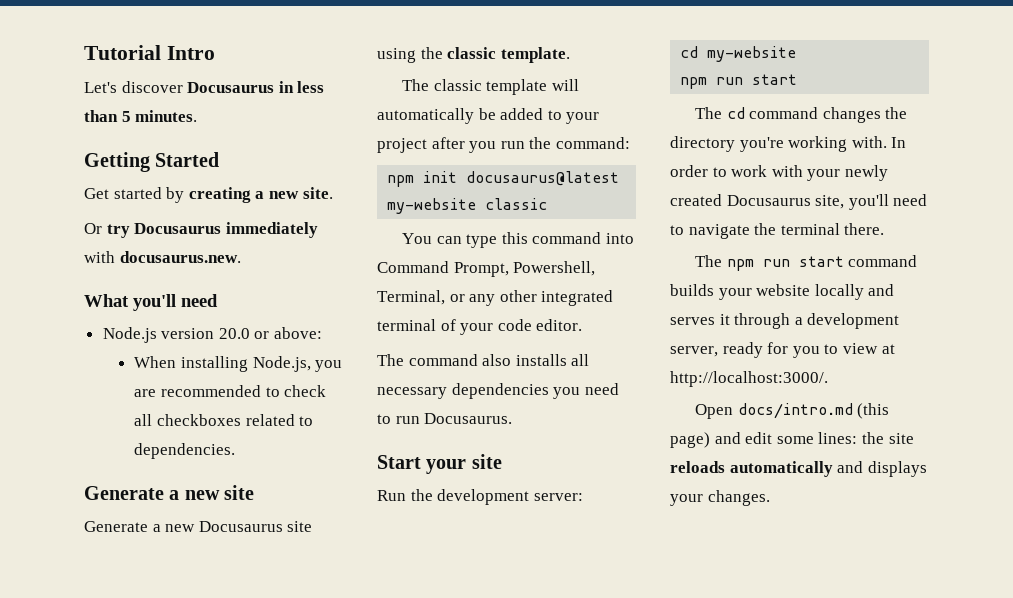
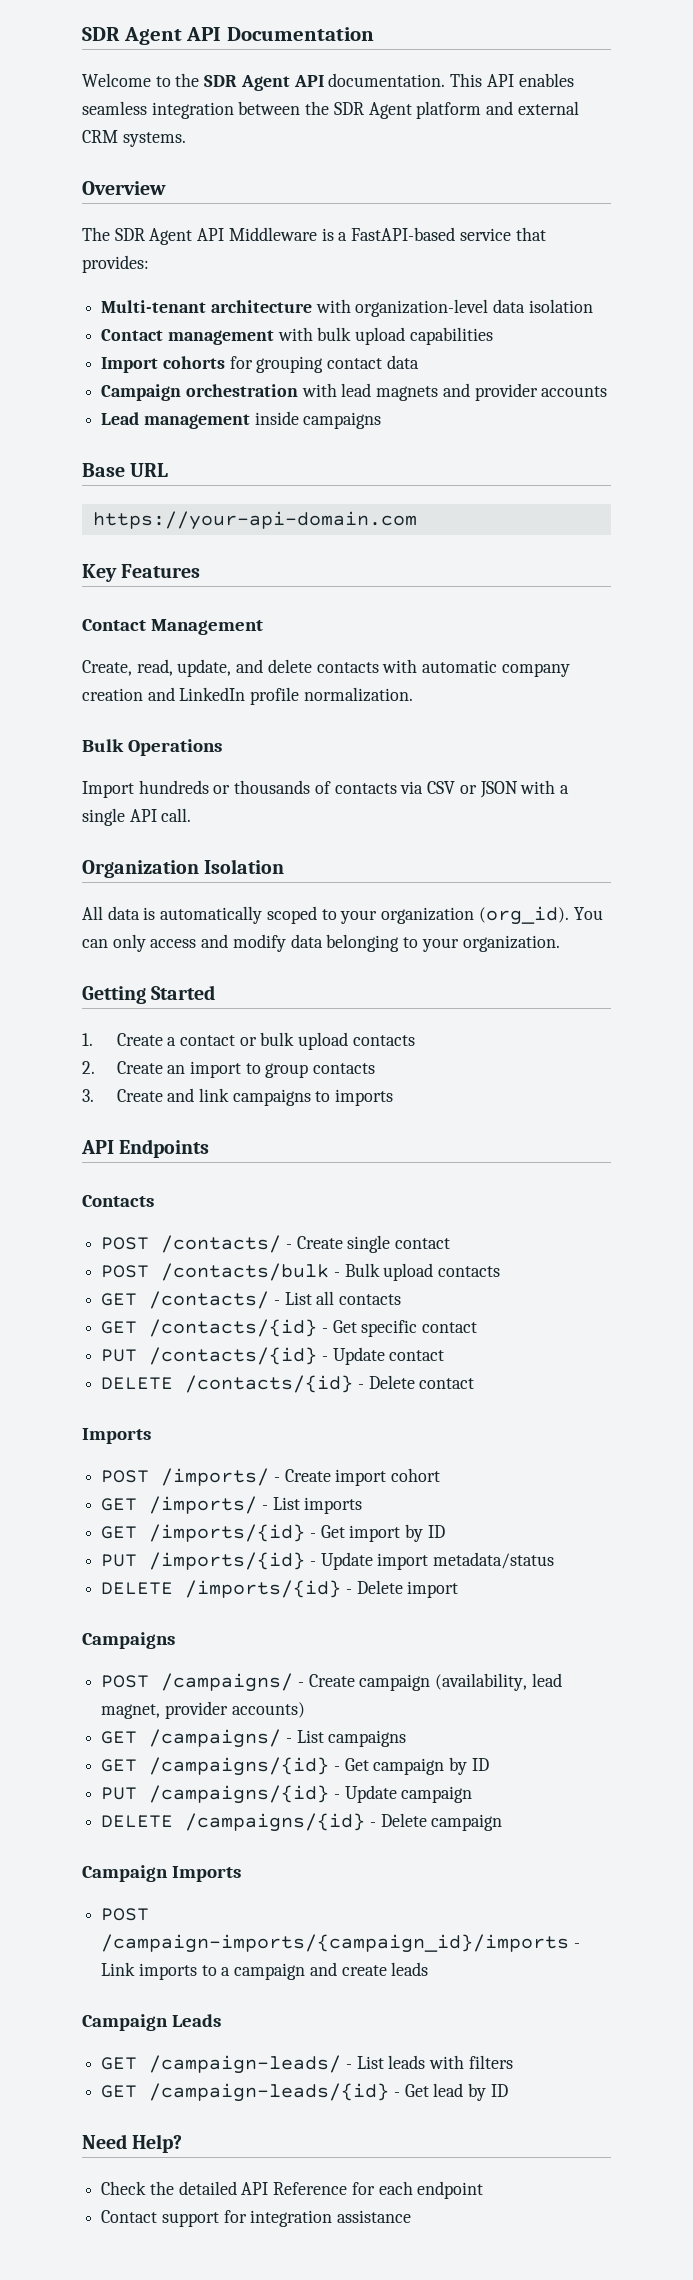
- Tutorial Intro
- Let's discover Docusaurus in less than 5 minutes.
+ SDR Agent API Documentation
+ Welcome to the SDR Agent API documentation. This API enables seamless integration between the SDR Agent platform and external CRM systems.
+ Overview
+ The SDR Agent API Middleware is a FastAPI-based service that provides:
+ Multi-tenant architecture with organization-level data isolation
+ Contact management with bulk upload capabilities
+ Import cohorts for grouping contact data
+ Campaign orchestration with lead magnets and provider accounts
+ Lead management inside campaigns
+ Base URL
+ https://your-api-domain.com
+ Key Features
+ Contact Management
+ Create, read, update, and delete contacts with automatic company creation and LinkedIn profile normalization.
+ Bulk Operations
+ Import hundreds or thousands of contacts via CSV or JSON with a single API call.
+ Organization Isolation
+ All data is automatically scoped to your organization (org_id). You can only access and modify data belonging to your organization.
  Getting Started
- Get started by creating a new site.
- Or try Docusaurus immediately with docusaurus.new.
- What you'll need
- Node.js version 20.0 or above:
- When installing Node.js, you are recommended to check all checkboxes related to dependencies.
- Generate a new site
- Generate a new Docusaurus site using the classic template.
- The classic template will automatically be added to your project after you run the command:
- npm init docusaurus@latest my-website classic
- You can type this command into Command Prompt, Powershell, Terminal, or any other integrated terminal of your code editor.
- The command also installs all necessary dependencies you need to run Docusaurus.
- Start your site
- Run the development server:
- cd my-website
- npm run start
- The cd command changes the directory you're working with. In order to work with your newly created Docusaurus site, you'll need to navigate the terminal there.
- The npm run start command builds your website locally and serves it through a development server, ready for you to view at http://localhost:3000/.
- Open docs/intro.md (this page) and edit some lines: the site reloads automatically and displays your changes.
+ 1. Create a contact or bulk upload contacts
+ 2. Create an import to group contacts
+ 3. Create and link campaigns to imports
+ API Endpoints
+ Contacts
+ POST /contacts/ - Create single contact
+ POST /contacts/bulk - Bulk upload contacts
+ GET /contacts/ - List all contacts
+ GET /contacts/{id} - Get specific contact
+ PUT /contacts/{id} - Update contact
+ DELETE /contacts/{id} - Delete contact
+ Imports
+ POST /imports/ - Create import cohort
+ GET /imports/ - List imports
+ GET /imports/{id} - Get import by ID
+ PUT /imports/{id} - Update import metadata/status
+ DELETE /imports/{id} - Delete import
+ Campaigns
+ POST /campaigns/ - Create campaign (availability, lead magnet, provider accounts)
+ GET /campaigns/ - List campaigns
+ GET /campaigns/{id} - Get campaign by ID
+ PUT /campaigns/{id} - Update campaign
+ DELETE /campaigns/{id} - Delete campaign
+ Campaign Imports
+ POST /campaign-imports/{campaign_id}/imports - Link imports to a campaign and create leads
+ Campaign Leads
+ GET /campaign-leads/ - List leads with filters
+ GET /campaign-leads/{id} - Get lead by ID
+ Need Help?
+ Check the detailed API Reference for each endpoint
+ Contact support for integration assistance

